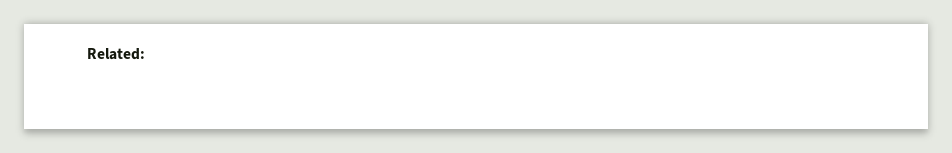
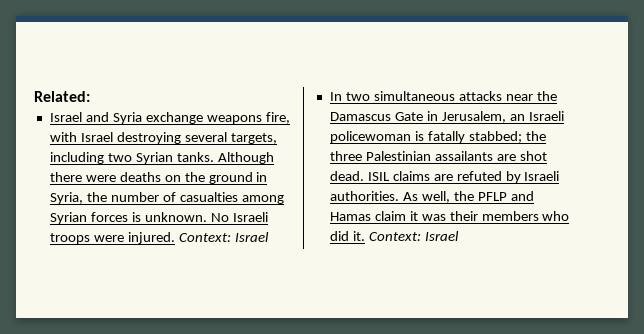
+ Israel and Syria exchange weapons fire, with Israel destroying several targets, including two Syrian tanks. Although there were deaths on the ground in Syria, the number of casualties among Syrian forces is unknown. No Israeli troops were injured. Context: Israel
+ In two simultaneous attacks near the Damascus Gate in Jerusalem, an Israeli policewoman is fatally stabbed; the three Palestinian assailants are shot dead. ISIL claims are refuted by Israeli authorities. As well, the PFLP and Hamas claim it was their members who did it. Context: Israel

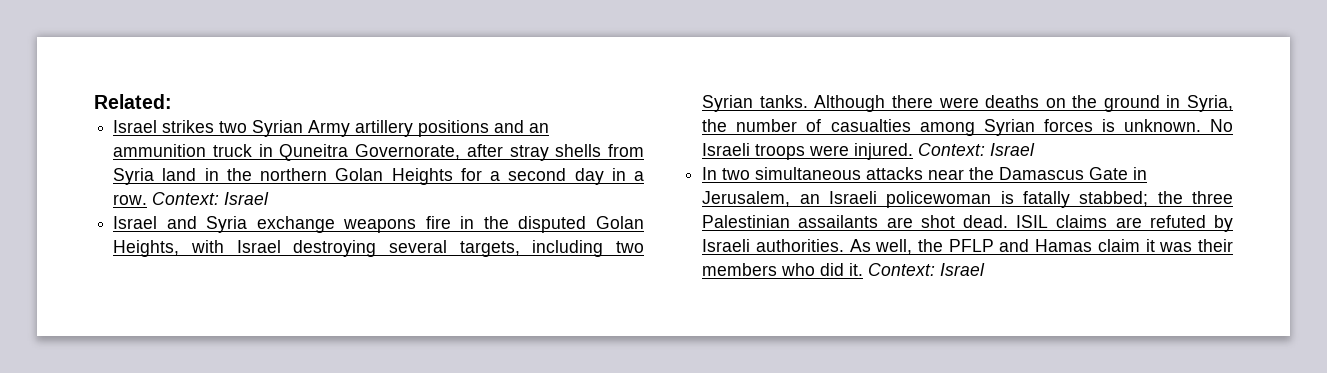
+ Israel strikes two Syrian Army artillery positions and an ammunition truck in Quneitra Governorate, after stray shells from Syria land in the northern Golan Heights for a second day in a row. Context: Israel
- Israel and Syria exchange weapons fire, with Israel destroying several targets, including two Syrian tanks.
+ Israel and Syria exchange weapons fire in the disputed Golan Heights, with Israel destroying several targets, including two Syrian tanks.

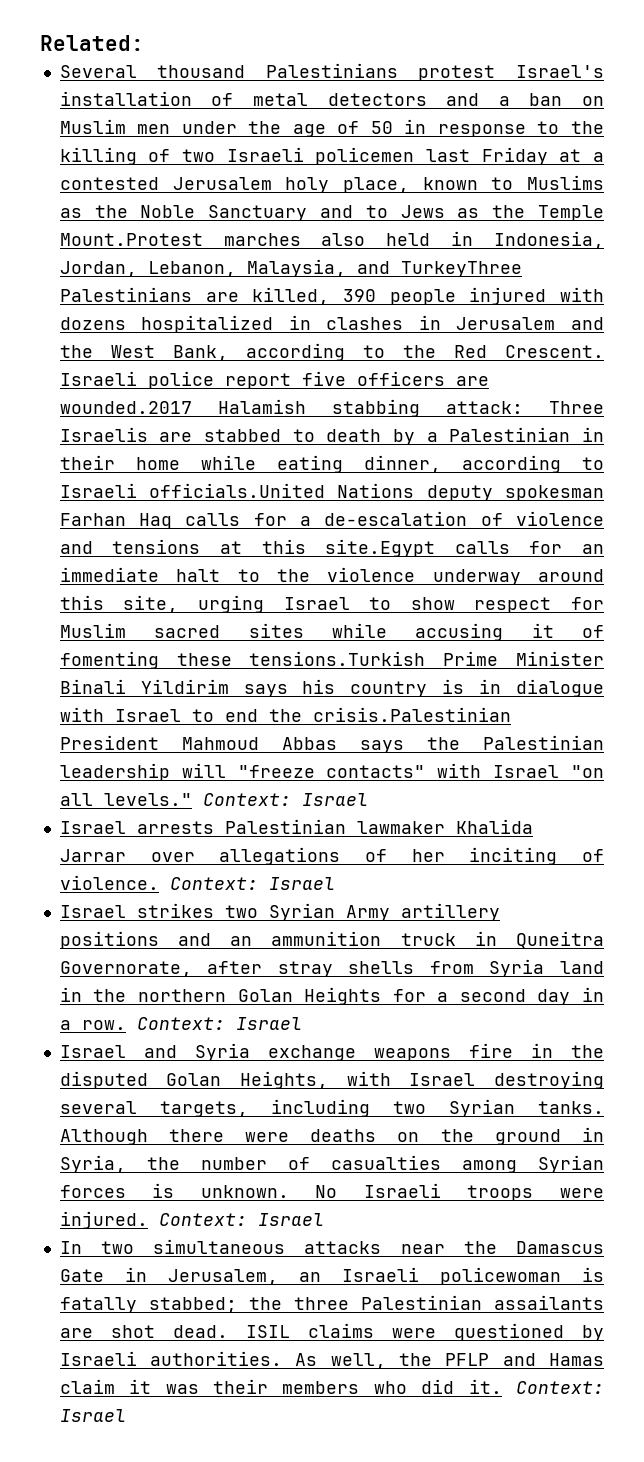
+ Several thousand Palestinians protest Israel's installation of metal detectors and a ban on Muslim men under the age of 50 in response to the killing of two Israeli policemen last Friday at a contested Jerusalem holy place, known to Muslims as the Noble Sanctuary and to Jews as the Temple Mount.Protest marches also held in Indonesia, Jordan, Lebanon, Malaysia, and TurkeyThree Palestinians are killed, 390 people injured with dozens hospitalized in clashes in Jerusalem and the West Bank, according to the Red Crescent. Israeli police report five officers are wounded.2017 Halamish stabbing attack: Three Israelis are stabbed to death by a Palestinian in their home while eating dinner, according to Israeli officials.United Nations deputy spokesman Farhan Haq calls for a de-escalation of violence and tensions at this site.Egypt calls for an immediate halt to the violence underway around this site, urging Israel to show respect for Muslim sacred sites while accusing it of fomenting these tensions.Turkish Prime Minister Binali Yildirim says his country is in dialogue with Israel to end the crisis.Palestinian President Mahmoud Abbas says the Palestinian leadership will "freeze contacts" with Israel "on all levels." Context: Israel
+ Israel arrests Palestinian lawmaker Khalida Jarrar over allegations of her inciting of violence. Context: Israel
- ISIL claims are refuted by Israeli authorities.
+ ISIL claims were questioned by Israeli authorities.

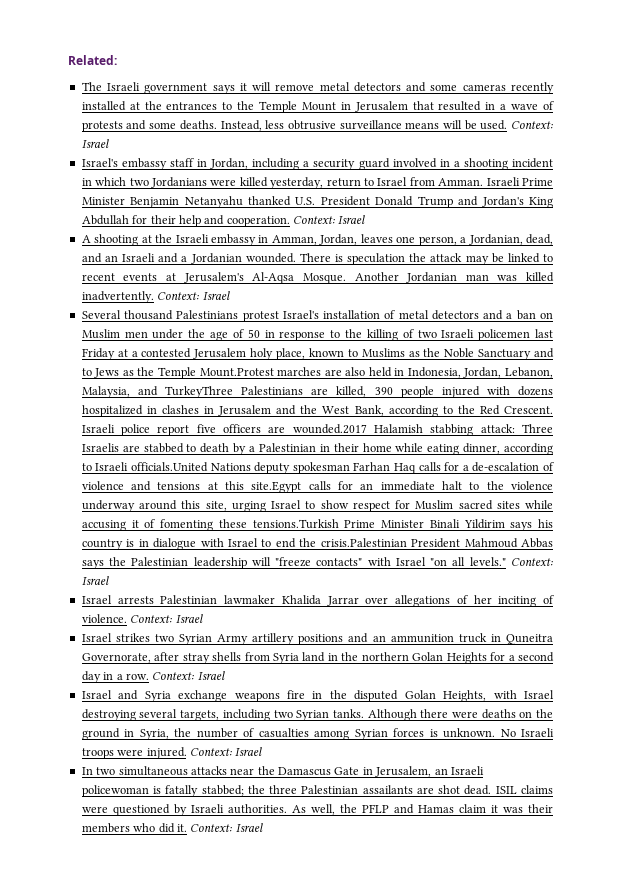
+ The Israeli government says it will remove metal detectors and some cameras recently installed at the entrances to the Temple Mount in Jerusalem that resulted in a wave of protests and some deaths. Instead, less obtrusive surveillance means will be used. Context: Israel
+ Israel's embassy staff in Jordan, including a security guard involved in a shooting incident in which two Jordanians were killed yesterday, return to Israel from Amman. Israeli Prime Minister Benjamin Netanyahu thanked U.S. President Donald Trump and Jordan's King Abdullah for their help and cooperation. Context: Israel
+ A shooting at the Israeli embassy in Amman, Jordan, leaves one person, a Jordanian, dead, and an Israeli and a Jordanian wounded. There is speculation the attack may be linked to recent events at Jerusalem's Al-Aqsa Mosque. Another Jordanian man was killed inadvertently. Context: Israel
- Several thousand Palestinians protest Israel's installation of metal detectors and a ban on Muslim men under the age of 50 in response to the killing of two Israeli policemen last Friday at a contested Jerusalem holy place, known to Muslims as the Noble Sanctuary and to Jews as the Temple Mount.Protest marches also held in Indonesia, Jordan, Lebanon, Malaysia, and TurkeyThree Palestinians are killed, 390 people injured with dozens hospitalized in clashes in Jerusalem and the West Bank, according to the Red Crescent.
+ Several thousand Palestinians protest Israel's installation of metal detectors and a ban on Muslim men under the age of 50 in response to the killing of two Israeli policemen last Friday at a contested Jerusalem holy place, known to Muslims as the Noble Sanctuary and to Jews as the Temple Mount.Protest marches are also held in Indonesia, Jordan, Lebanon, Malaysia, and TurkeyThree Palestinians are killed, 390 people injured with dozens hospitalized in clashes in Jerusalem and the West Bank, according to the Red Crescent.

